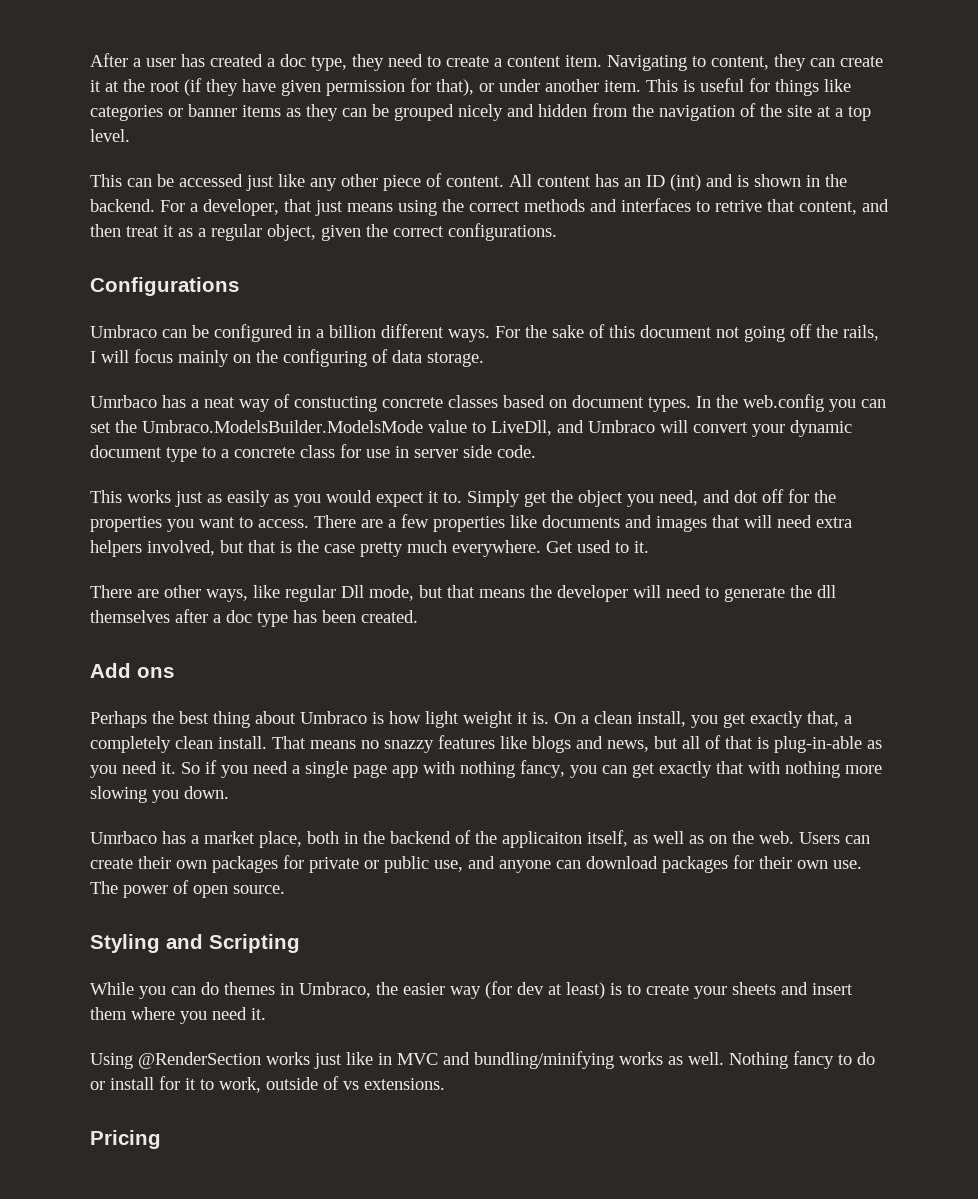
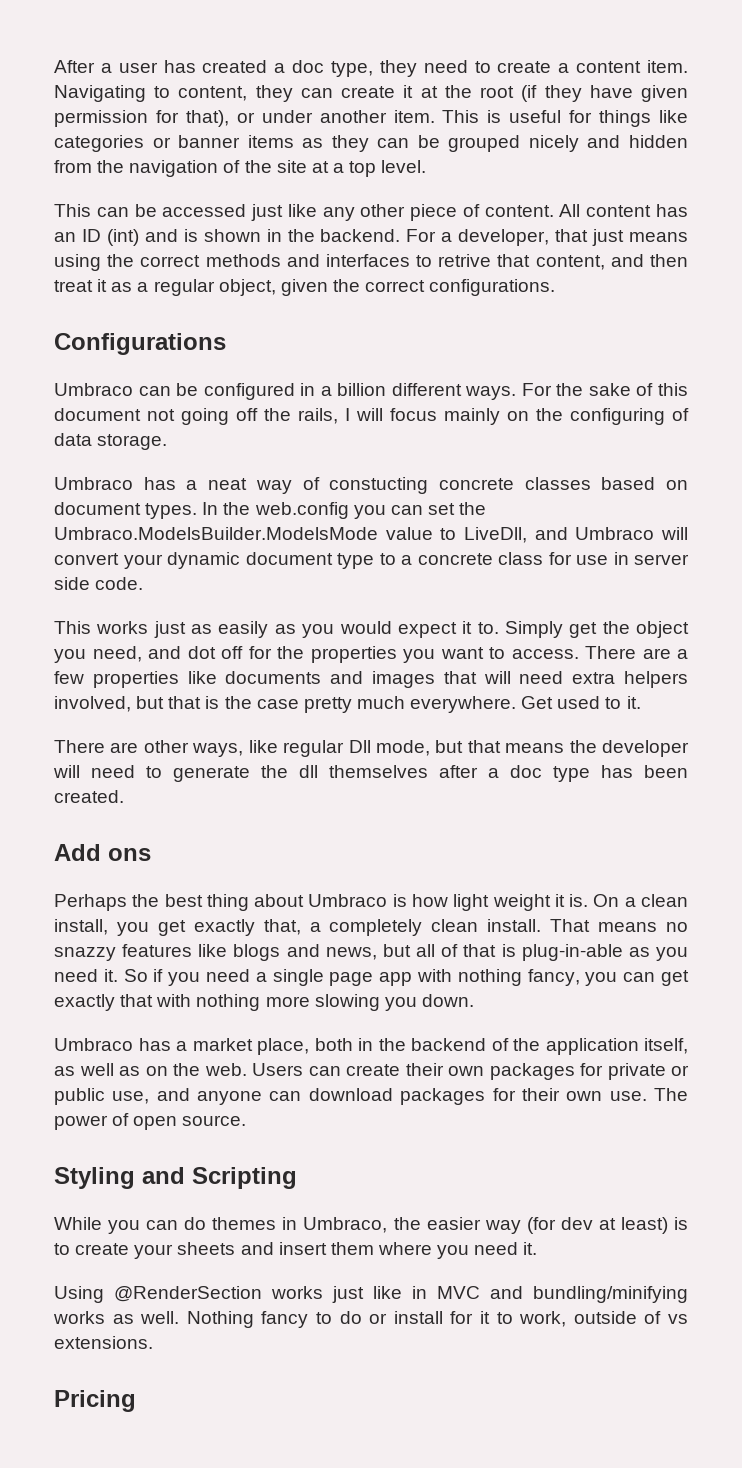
- Umrbaco has a neat way of constucting concrete classes based on document types.
+ Umbraco has a neat way of constucting concrete classes based on document types.
- Umrbaco has a market place, both in the backend of the applicaiton itself, as well as on the web.
+ Umbraco has a market place, both in the backend of the application itself, as well as on the web.

